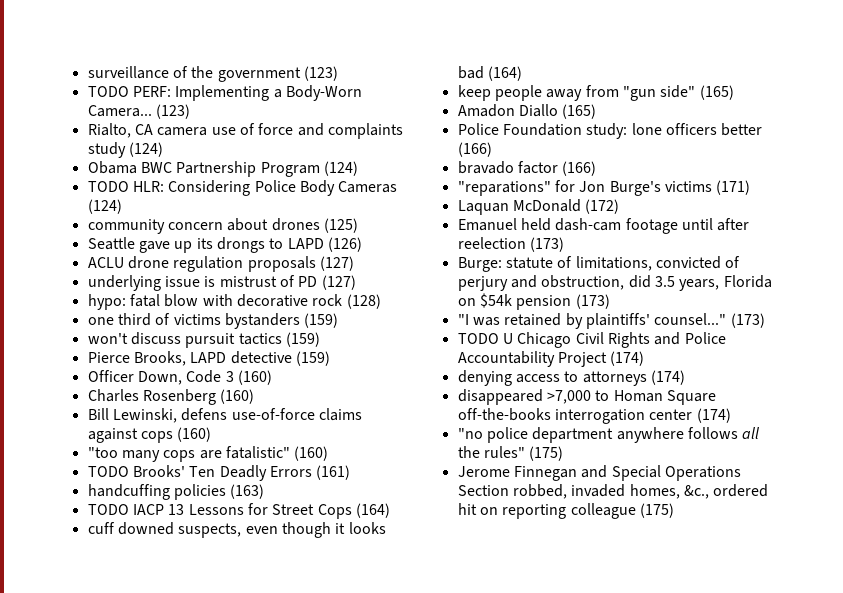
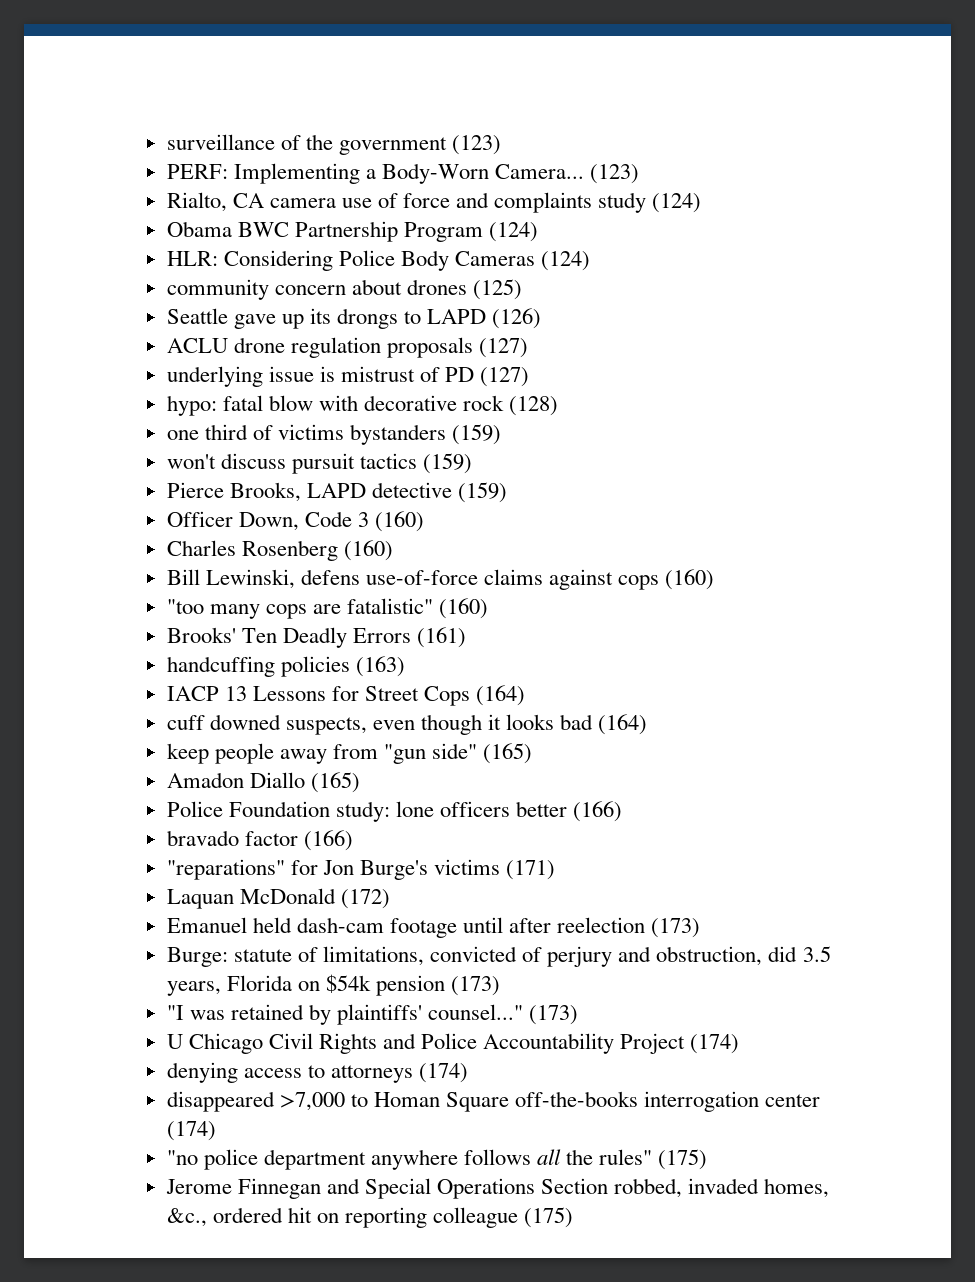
- TODO PERF: Implementing a Body-Worn Camera...
+ PERF: Implementing a Body-Worn Camera...
- TODO HLR: Considering Police Body Cameras (124)
+ HLR: Considering Police Body Cameras (124)
- TODO Brooks' Ten Deadly Errors (161)
+ Brooks' Ten Deadly Errors (161)
- TODO IACP 13 Lessons for Street Cops (164)
+ IACP 13 Lessons for Street Cops (164)
- TODO U Chicago Civil Rights and Police Accountability Project (174)
+ U Chicago Civil Rights and Police Accountability Project (174)

